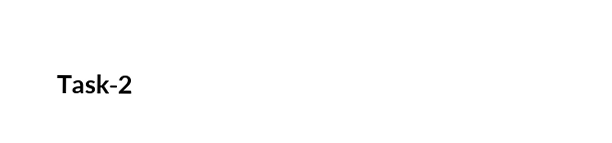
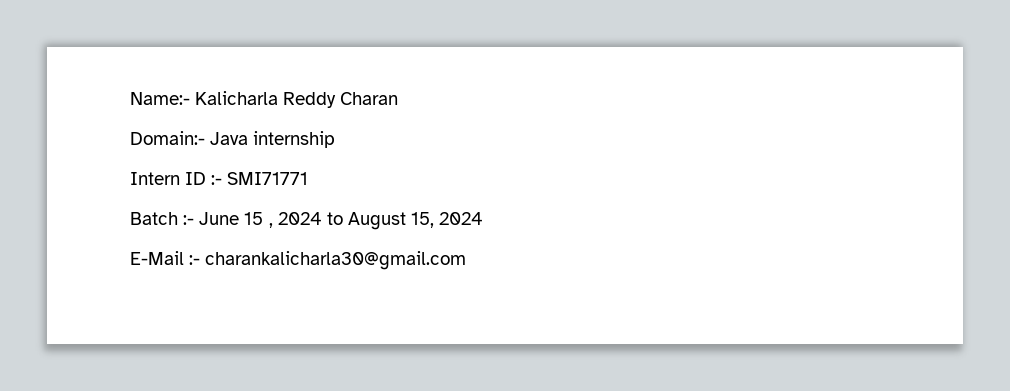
- Task-2
+ Name:- Kalicharla Reddy Charan
+ Domain:- Java internship
+ Intern ID :- SMI71771
+ Batch :- June 15 , 2024 to August 15, 2024
+ E-Mail :- charankalicharla30@gmail.com

